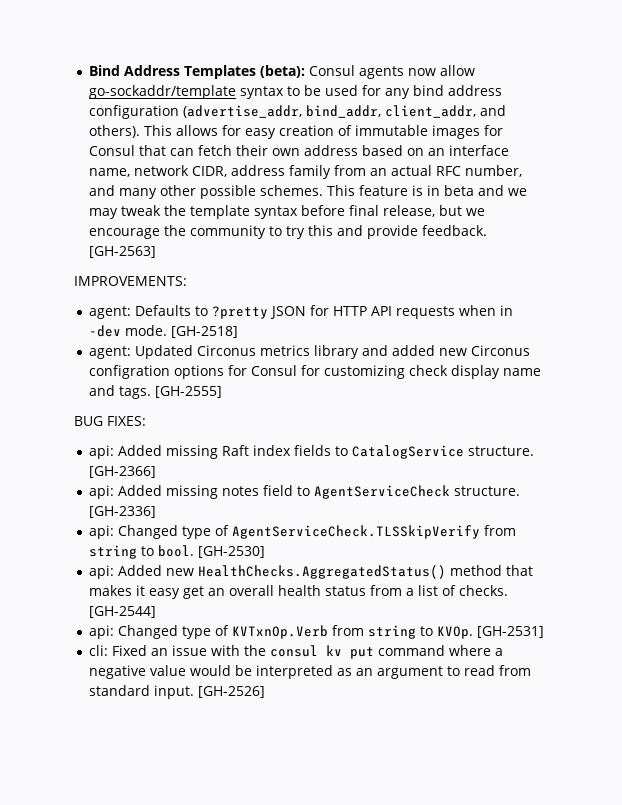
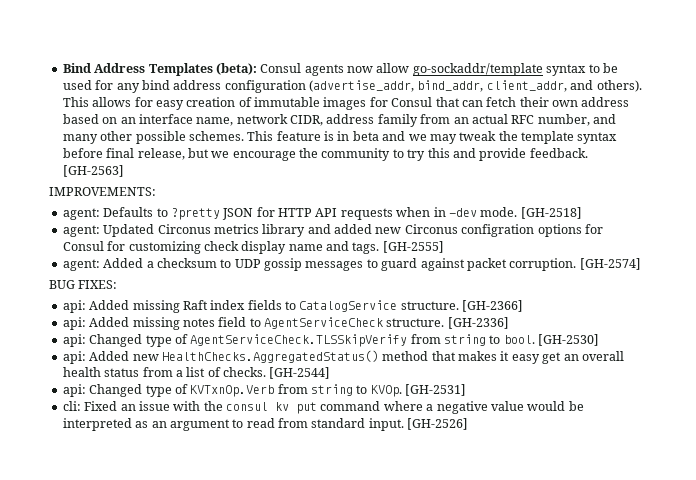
+ agent: Added a checksum to UDP gossip messages to guard against packet corruption. [GH-2574]

